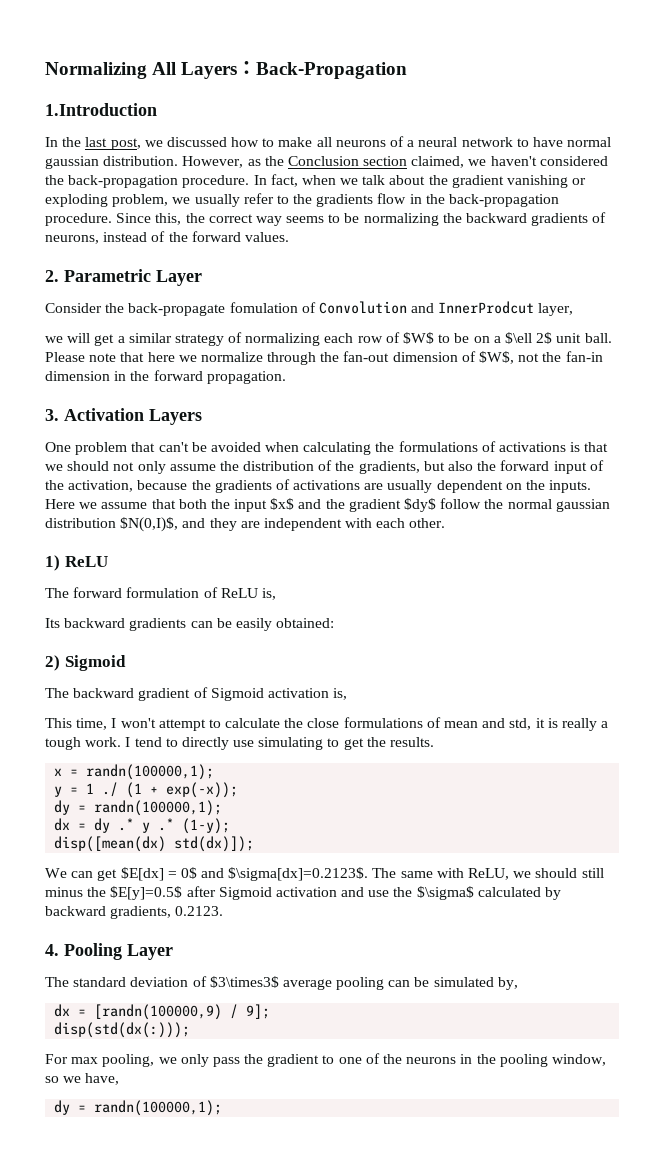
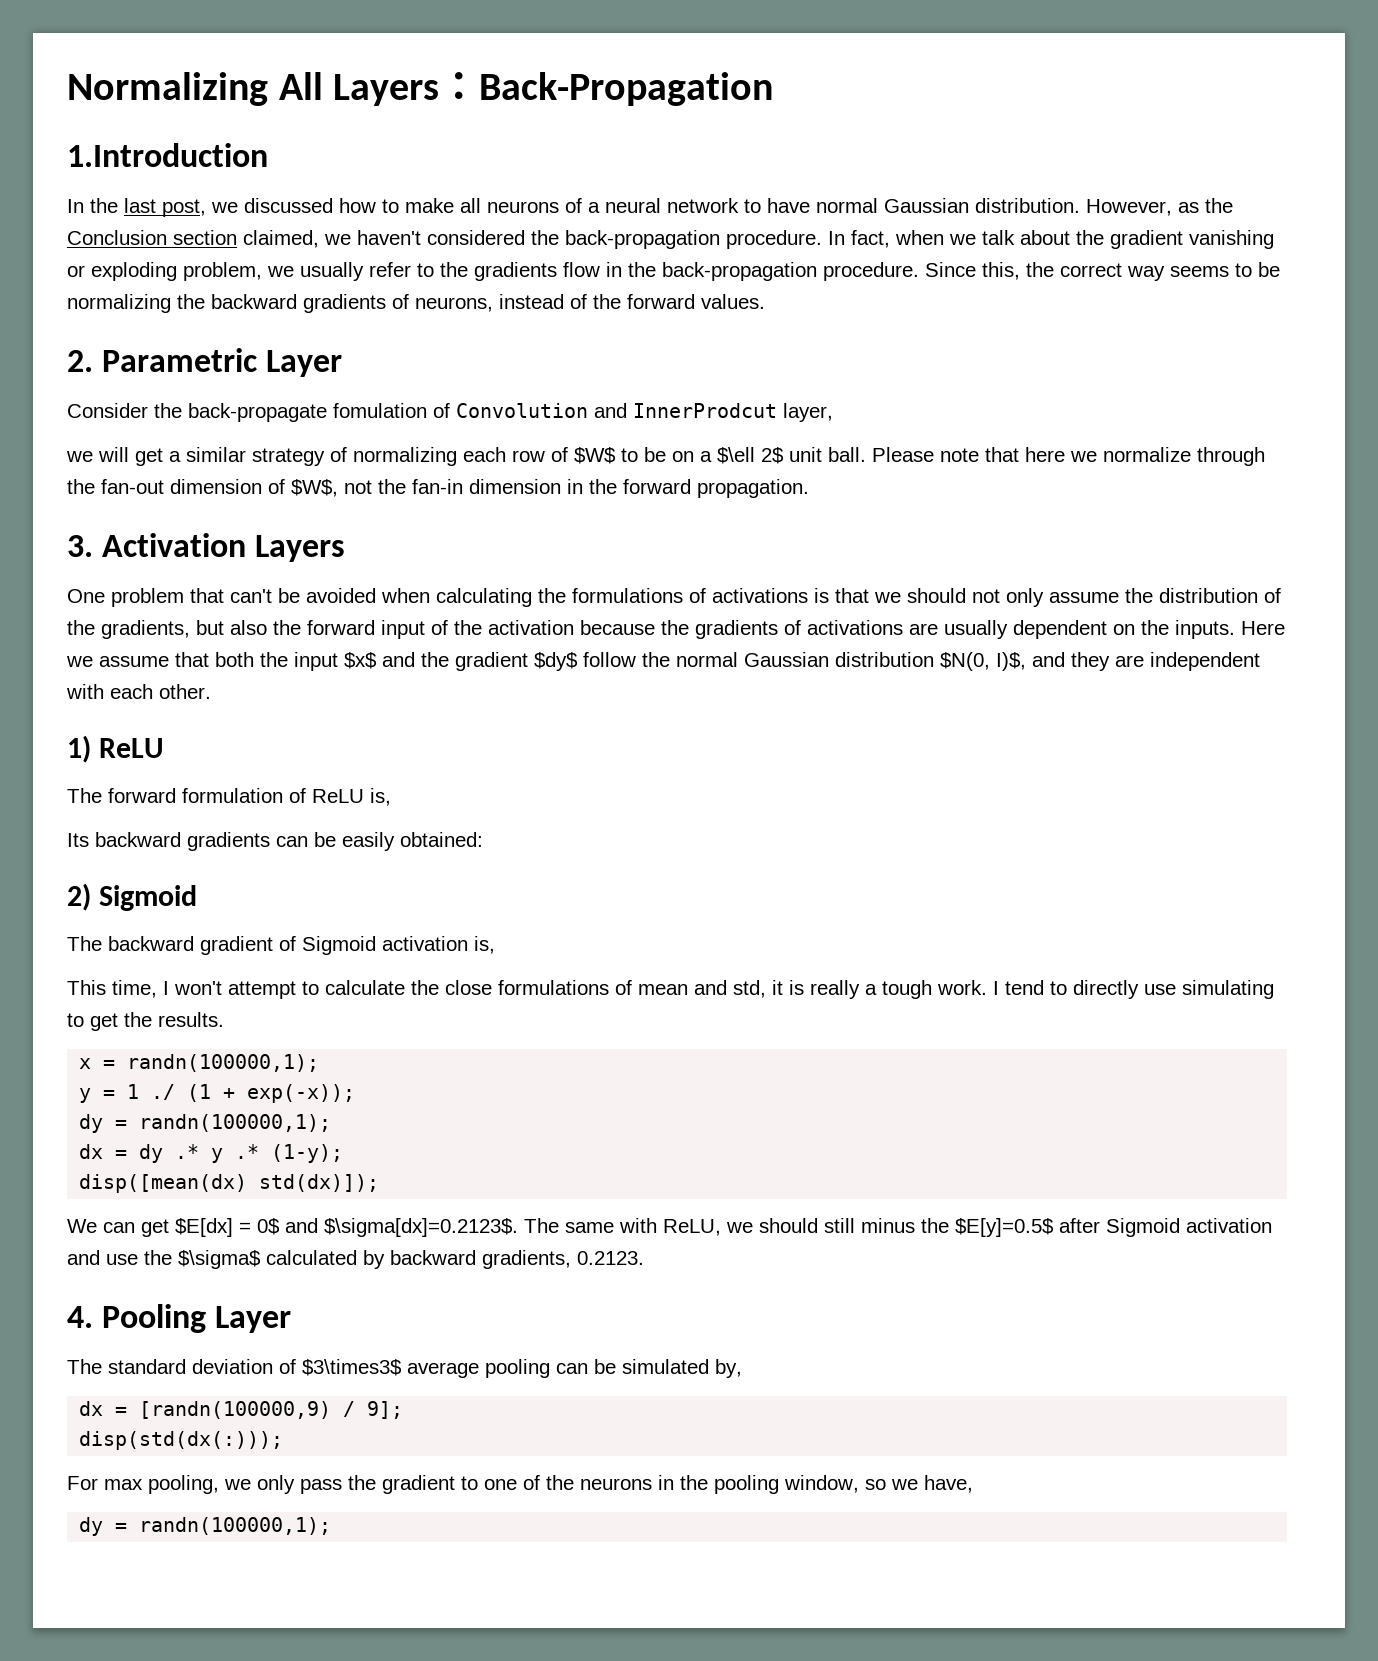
- In the last post, we discussed how to make all neurons of a neural network to have normal gaussian distribution.
+ In the last post, we discussed how to make all neurons of a neural network to have normal Gaussian distribution.
- One problem that can't be avoided when calculating the formulations of activations is that we should not only assume the distribution of the gradients, but also the forward input of the activation, because the gradients of activations are usually dependent on the inputs.
+ One problem that can't be avoided when calculating the formulations of activations is that we should not only assume the distribution of the gradients, but also the forward input of the activation because the gradients of activations are usually dependent on the inputs.
- Here we assume that both the input $x$ and the gradient $dy$ follow the normal gaussian distribution $N(0,I)$, and they are independent with each other.
+ Here we assume that both the input $x$ and the gradient $dy$ follow the normal Gaussian distribution $N(0, I)$, and they are independent with each other.

